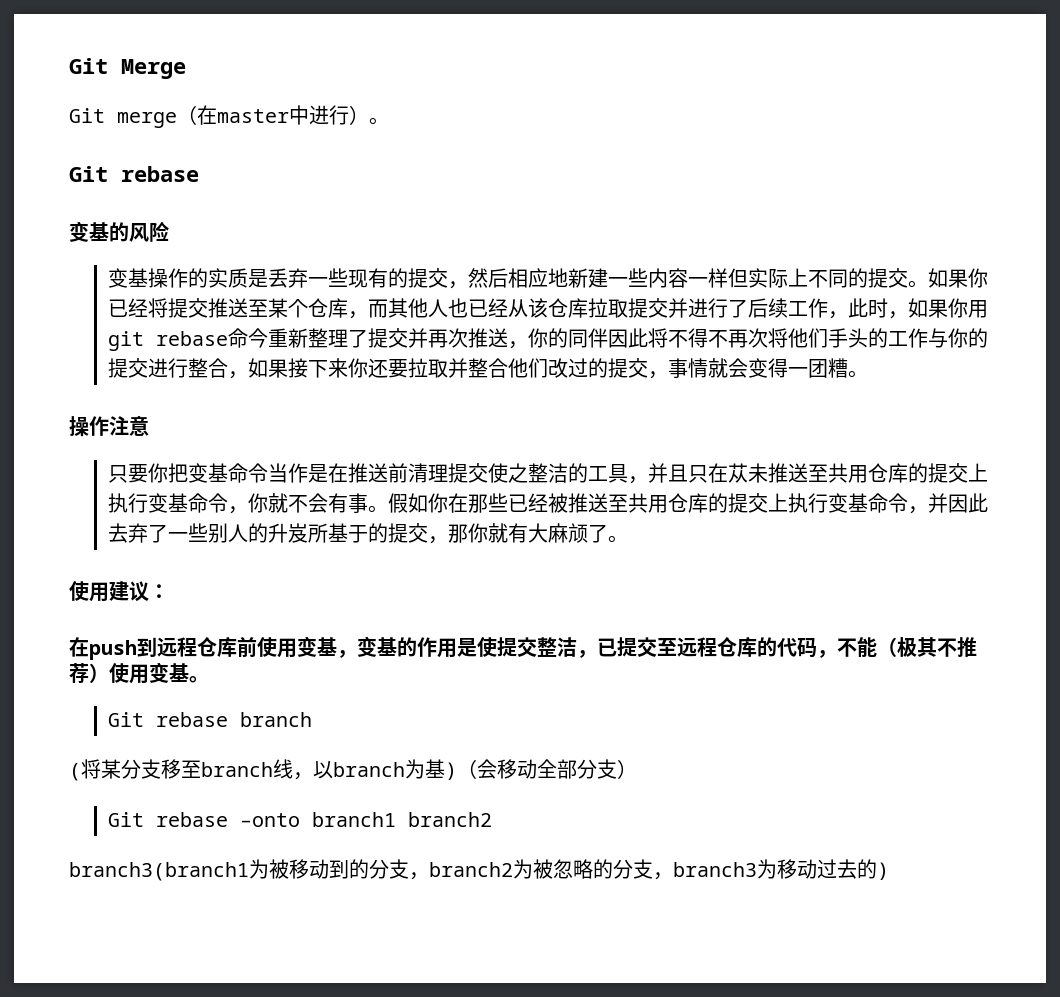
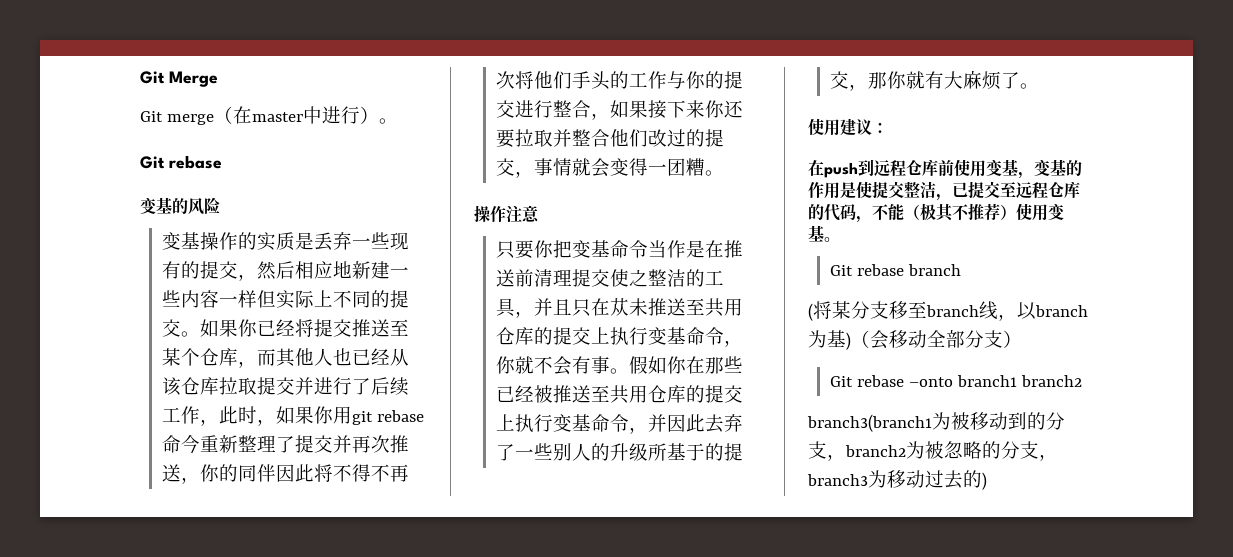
- 假如你在那些已经被推送至共用仓库的提交上执行变基命令，并因此去弃了一些别人的升岌所基于的提交，那你就有大麻颃了。
+ 假如你在那些已经被推送至共用仓库的提交上执行变基命令，并因此去弃了一些别人的升级所基于的提交，那你就有大麻烦了。

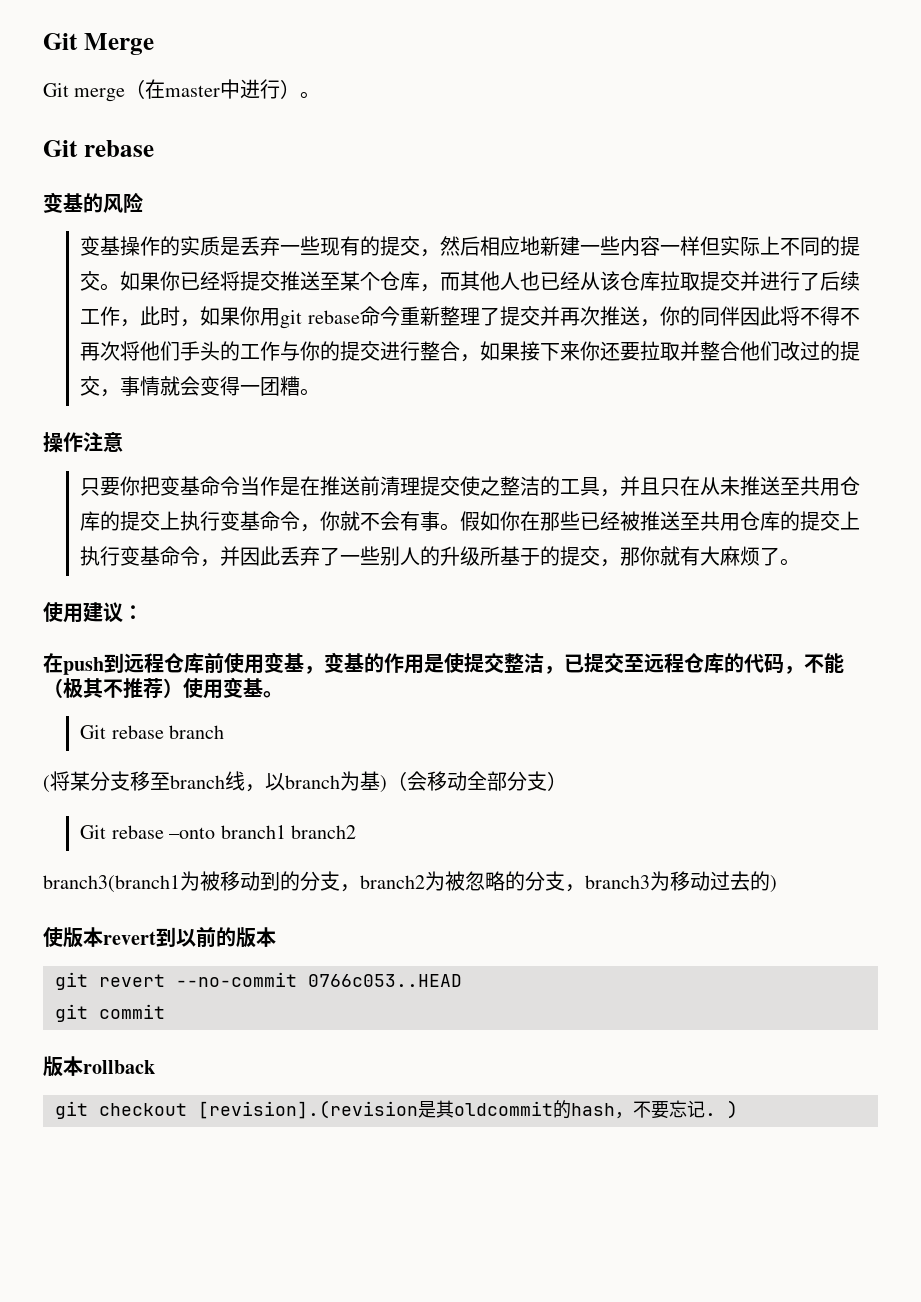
- 只要你把变基命令当作是在推送前清理提交使之整洁的工具，并且只在苁未推送至共用仓库的提交上执行变基命令，你就不会有事。
+ 只要你把变基命令当作是在推送前清理提交使之整洁的工具，并且只在从未推送至共用仓库的提交上执行变基命令，你就不会有事。
- 假如你在那些已经被推送至共用仓库的提交上执行变基命令，并因此去弃了一些别人的升级所基于的提交，那你就有大麻烦了。
+ 假如你在那些已经被推送至共用仓库的提交上执行变基命令，并因此丢弃了一些别人的升级所基于的提交，那你就有大麻烦了。
+ 使版本revert到以前的版本
+ git revert --no-commit 0766c053..HEAD
+ git commit
+ 版本rollback
+ git checkout [revision].(revision是其oldcommit的hash，不要忘记. )

